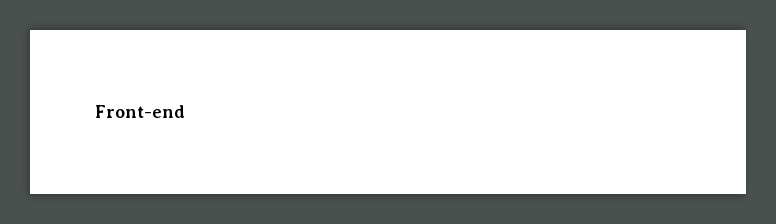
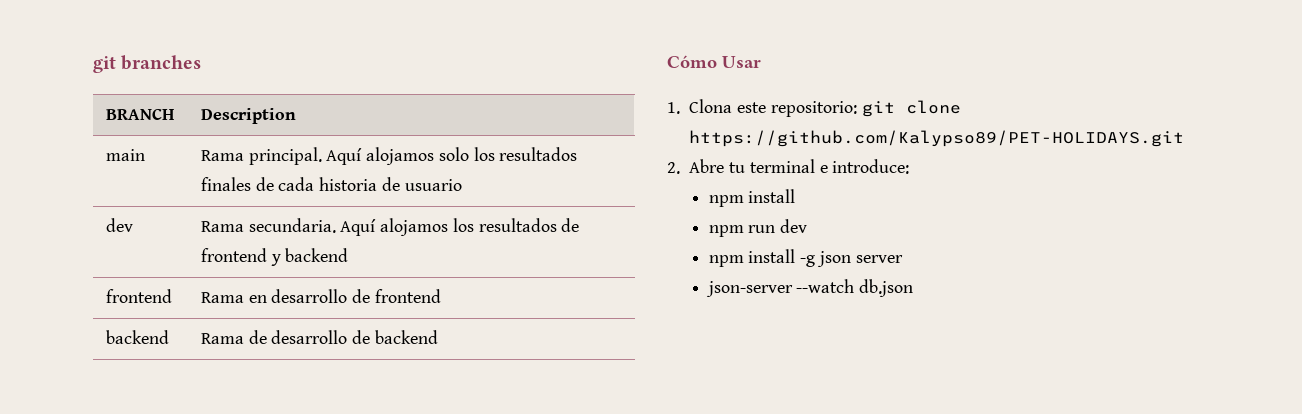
- Front-end
+ git branches
+ BRANCH | Description
+ main | Rama principal. Aquí alojamos solo los resultados finales de cada historia de usuario
+ dev | Rama secundaria. Aquí alojamos los resultados de frontend y backend
+ frontend | Rama en desarrollo de frontend
+ backend | Rama de desarrollo de backend
+ Cómo Usar
+ 1. Clona este repositorio: git clone https://github.com/Kalypso89/PET-HOLIDAYS.git
+ 2. Abre tu terminal e introduce:
+ npm install
+ npm run dev
+ npm install -g json server
+ json-server --watch db.json

